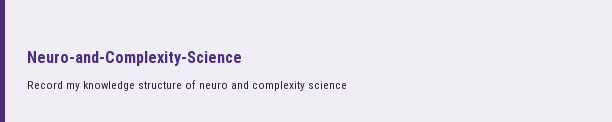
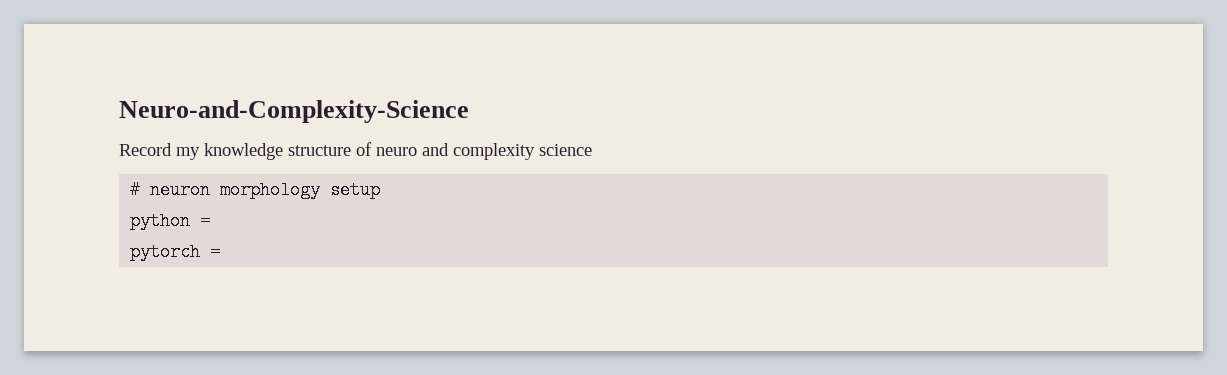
+ # neuron morphology setup
+ python =
+ pytorch =

